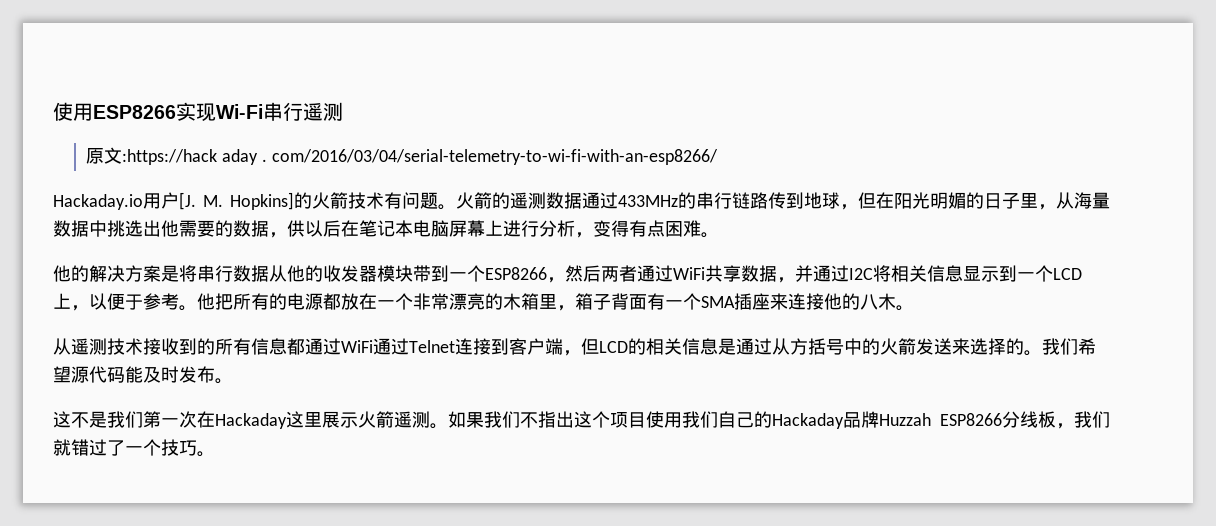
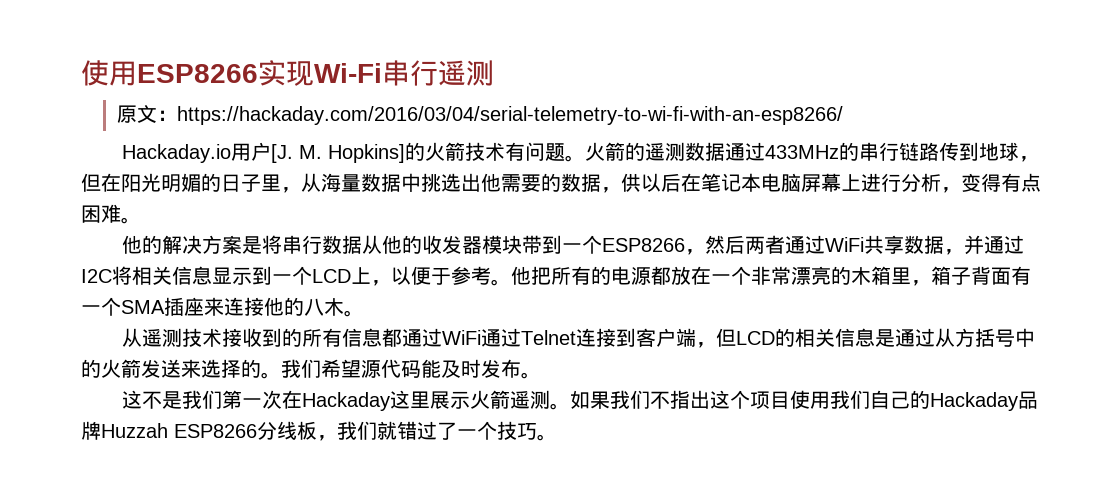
- 原文:https://hack aday . com/2016/03/04/serial-telemetry-to-wi-fi-with-an-esp8266/
+ 原文：https://hackaday.com/2016/03/04/serial-telemetry-to-wi-fi-with-an-esp8266/

